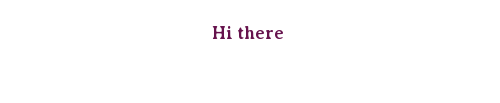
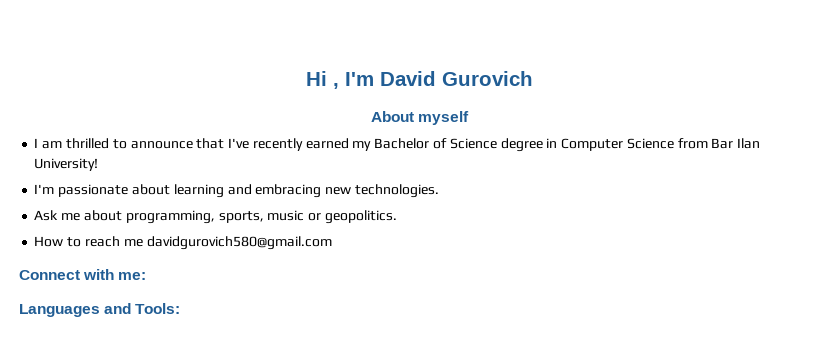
- Hi there
+ Hi , I'm David Gurovich
+ About myself
+ I am thrilled to announce that I've recently earned my Bachelor of Science degree in Computer Science from Bar Ilan University!
+ I'm passionate about learning and embracing new technologies.
+ Ask me about programming, sports, music or geopolitics.
+ How to reach me davidgurovich580@gmail.com
+ Connect with me:
+ Languages and Tools:

